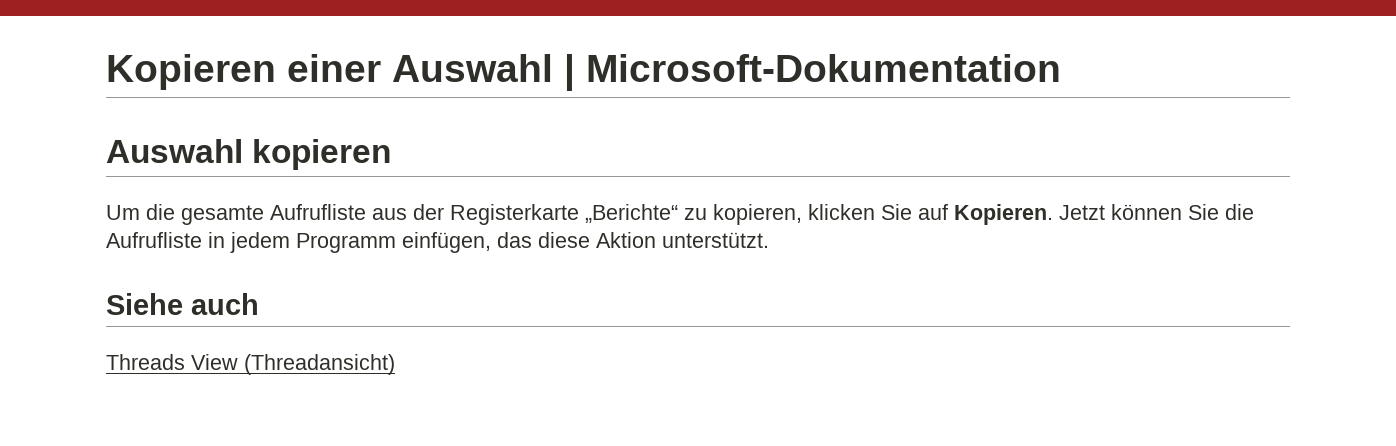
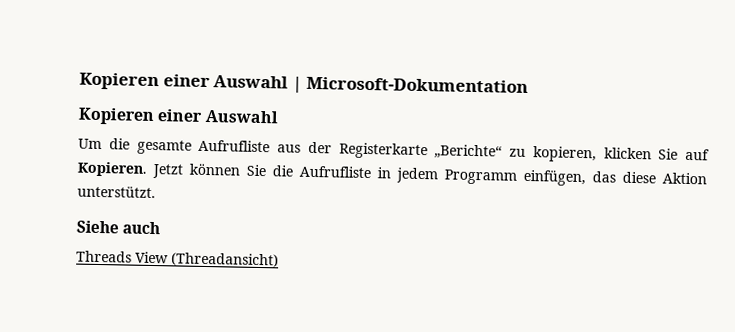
  Kopieren einer Auswahl | Microsoft-Dokumentation
- Auswahl kopieren
+ Kopieren einer Auswahl

